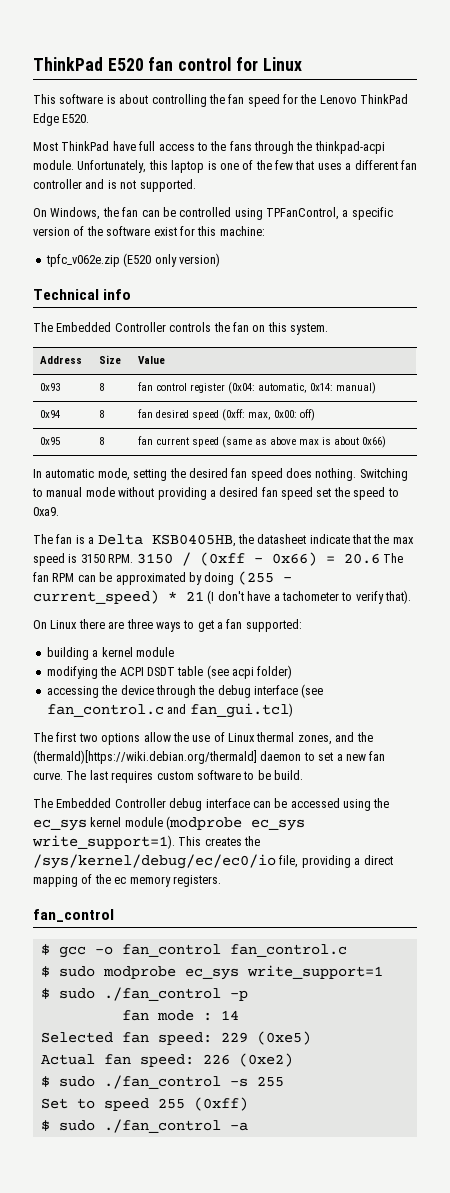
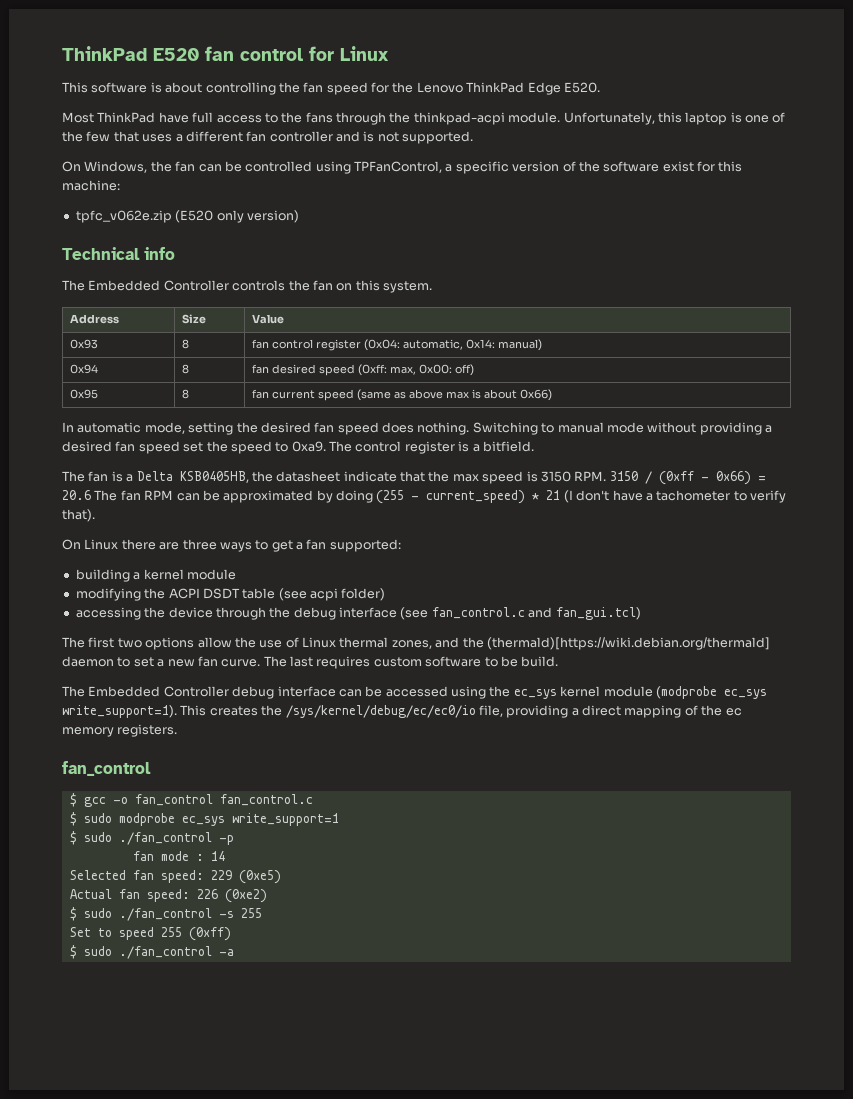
+ The control register is a bitfield.

